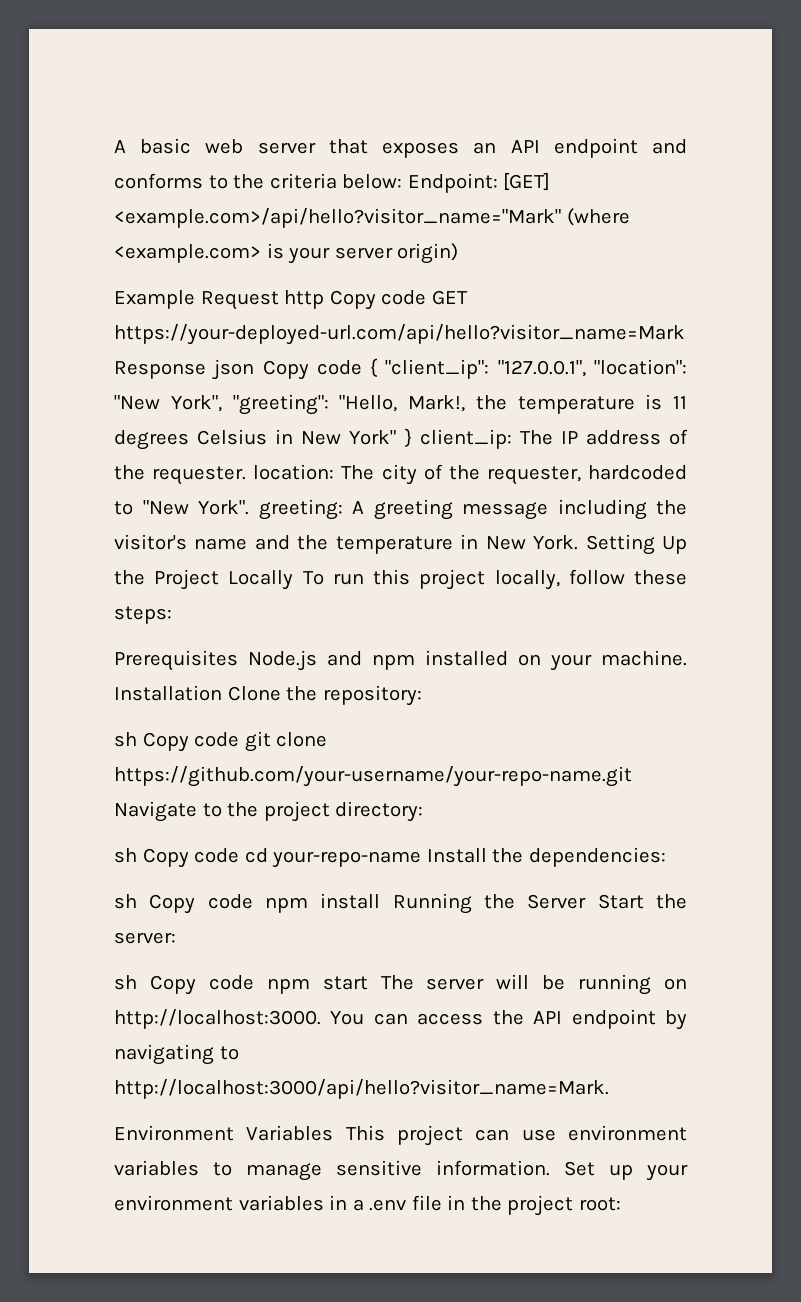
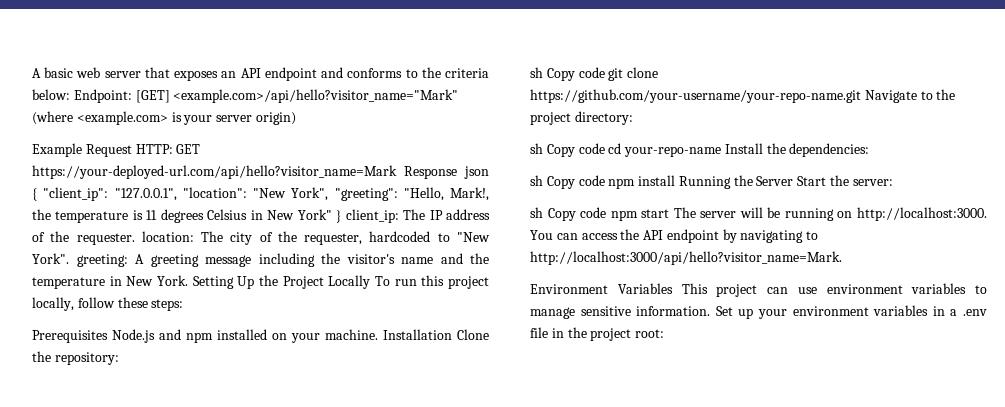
- Example Request http Copy code GET https://your-deployed-url.com/api/hello?visitor_name=Mark Response json Copy code { "client_ip": "127.0.0.1", "location": "New York", "greeting": "Hello, Mark!, the temperature is 11 degrees Celsius in New York" } client_ip: The IP address of the requester. location: The city of the requester, hardcoded to "New York". greeting: A greeting message including the visitor's name and the temperature in New York.
+ Example Request HTTP: GET https://your-deployed-url.com/api/hello?visitor_name=Mark Response json { "client_ip": "127.0.0.1", "location": "New York", "greeting": "Hello, Mark!, the temperature is 11 degrees Celsius in New York" } client_ip: The IP address of the requester. location: The city of the requester, hardcoded to "New York". greeting: A greeting message including the visitor's name and the temperature in New York.

